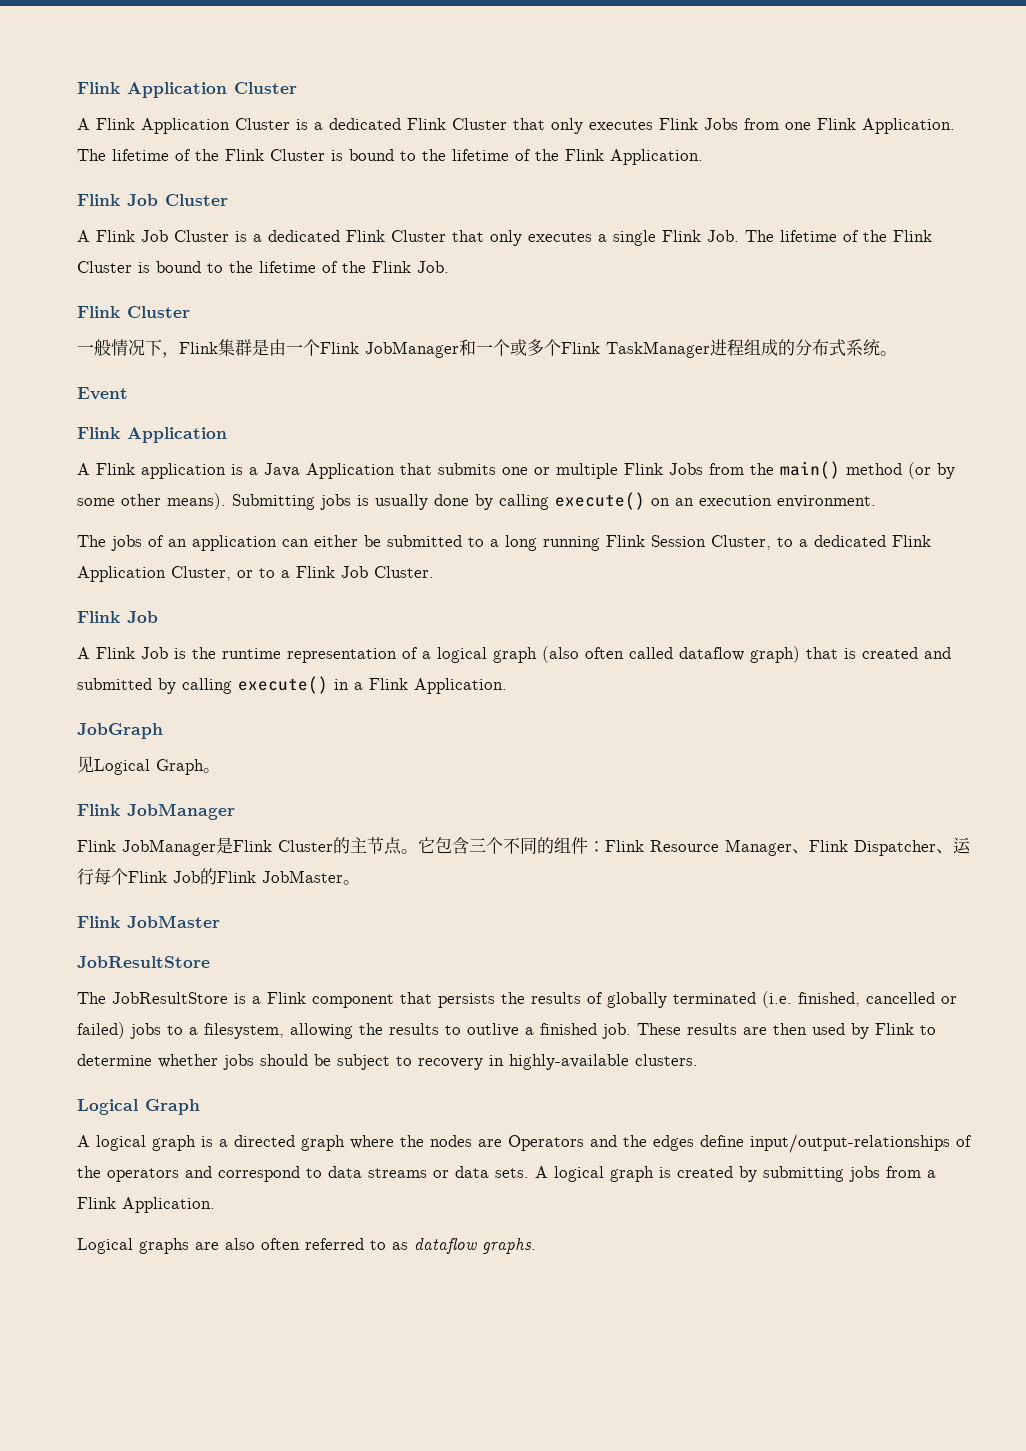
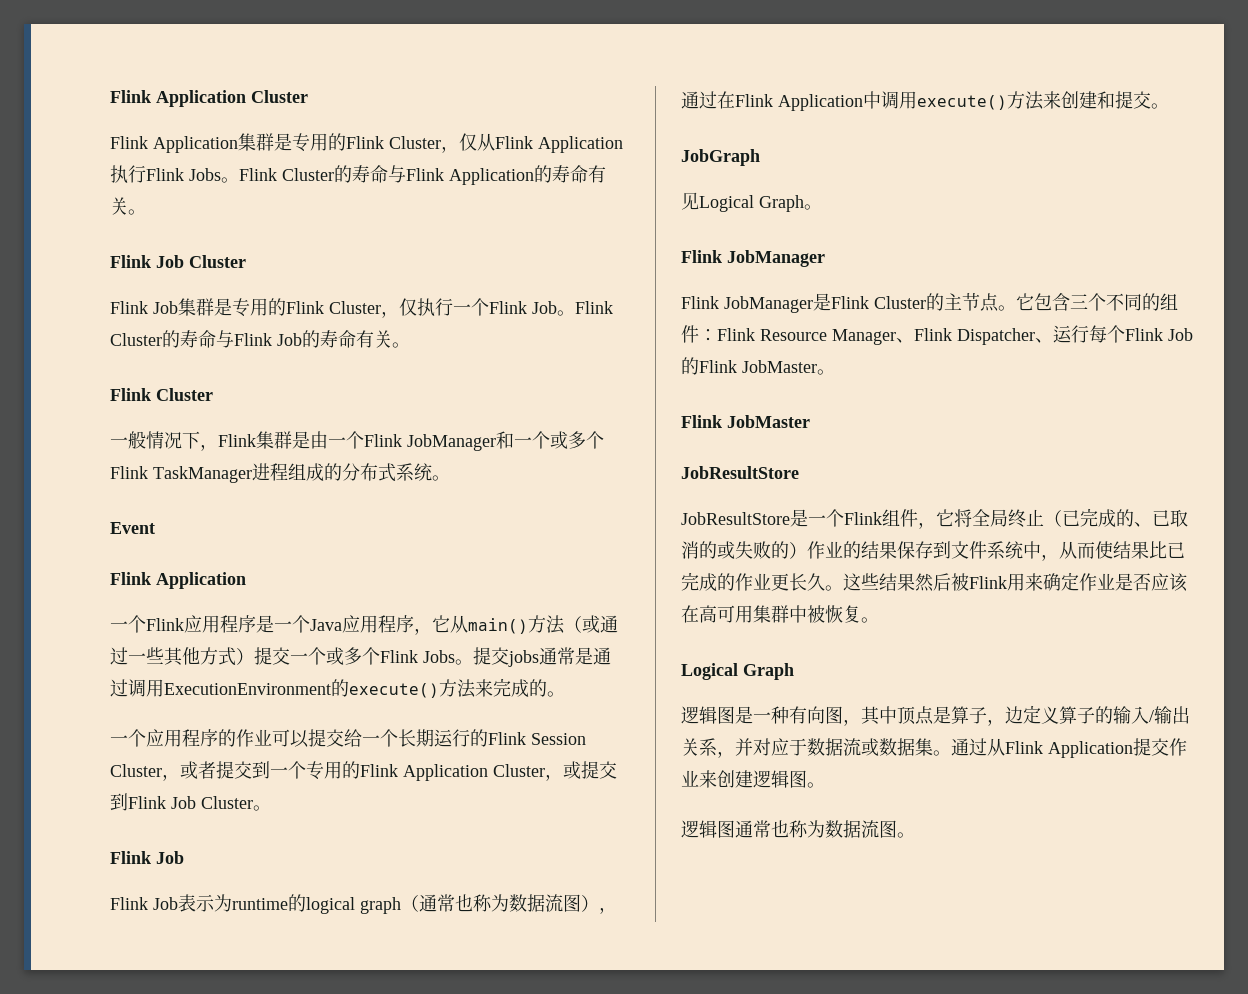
- A Flink Application Cluster is a dedicated Flink Cluster that only executes Flink Jobs from one Flink Application. The lifetime of the Flink Cluster is bound to the lifetime of the Flink Application.
+ Flink Application集群是专用的Flink Cluster，仅从Flink Application执行Flink Jobs。Flink Cluster的寿命与Flink Application的寿命有关。
- A Flink Job Cluster is a dedicated Flink Cluster that only executes a single Flink Job. The lifetime of the Flink Cluster is bound to the lifetime of the Flink Job.
+ Flink Job集群是专用的Flink Cluster，仅执行一个Flink Job。Flink Cluster的寿命与Flink Job的寿命有关。
- A Flink application is a Java Application that submits one or multiple Flink Jobs from the main() method (or by some other means). Submitting jobs is usually done by calling execute() on an execution environment.
- The jobs of an application can either be submitted to a long running Flink Session Cluster, to a dedicated Flink Application Cluster, or to a Flink Job Cluster.
+ 一个Flink应用程序是一个Java应用程序，它从main()方法（或通过一些其他方式）提交一个或多个Flink Jobs。提交jobs通常是通过调用ExecutionEnvironment的execute()方法来完成的。
+ 一个应用程序的作业可以提交给一个长期运行的Flink Session Cluster，或者提交到一个专用的Flink Application Cluster，或提交到Flink Job Cluster。
- A Flink Job is the runtime representation of a logical graph (also often called dataflow graph) that is created and submitted by calling execute() in a Flink Application.
+ Flink Job表示为runtime的logical graph（通常也称为数据流图），通过在Flink Application中调用execute()方法来创建和提交。
- The JobResultStore is a Flink component that persists the results of globally terminated (i.e. finished, cancelled or failed) jobs to a filesystem, allowing the results to outlive a finished job. These results are then used by Flink to determine whether jobs should be subject to recovery in highly-available clusters.
+ JobResultStore是一个Flink组件，它将全局终止（已完成的、已取消的或失败的）作业的结果保存到文件系统中，从而使结果比已完成的作业更长久。这些结果然后被Flink用来确定作业是否应该在高可用集群中被恢复。
  Logical Graph
- A logical graph is a directed graph where the nodes are Operators and the edges define input/output-relationships of the operators and correspond to data streams or data sets. A logical graph is created by submitting jobs from a Flink Application.
- Logical graphs are also often referred to as dataflow graphs.
+ 逻辑图是一种有向图，其中顶点是算子，边定义算子的输入/输出关系，并对应于数据流或数据集。通过从Flink Application提交作业来创建逻辑图。
+ 逻辑图通常也称为数据流图。

